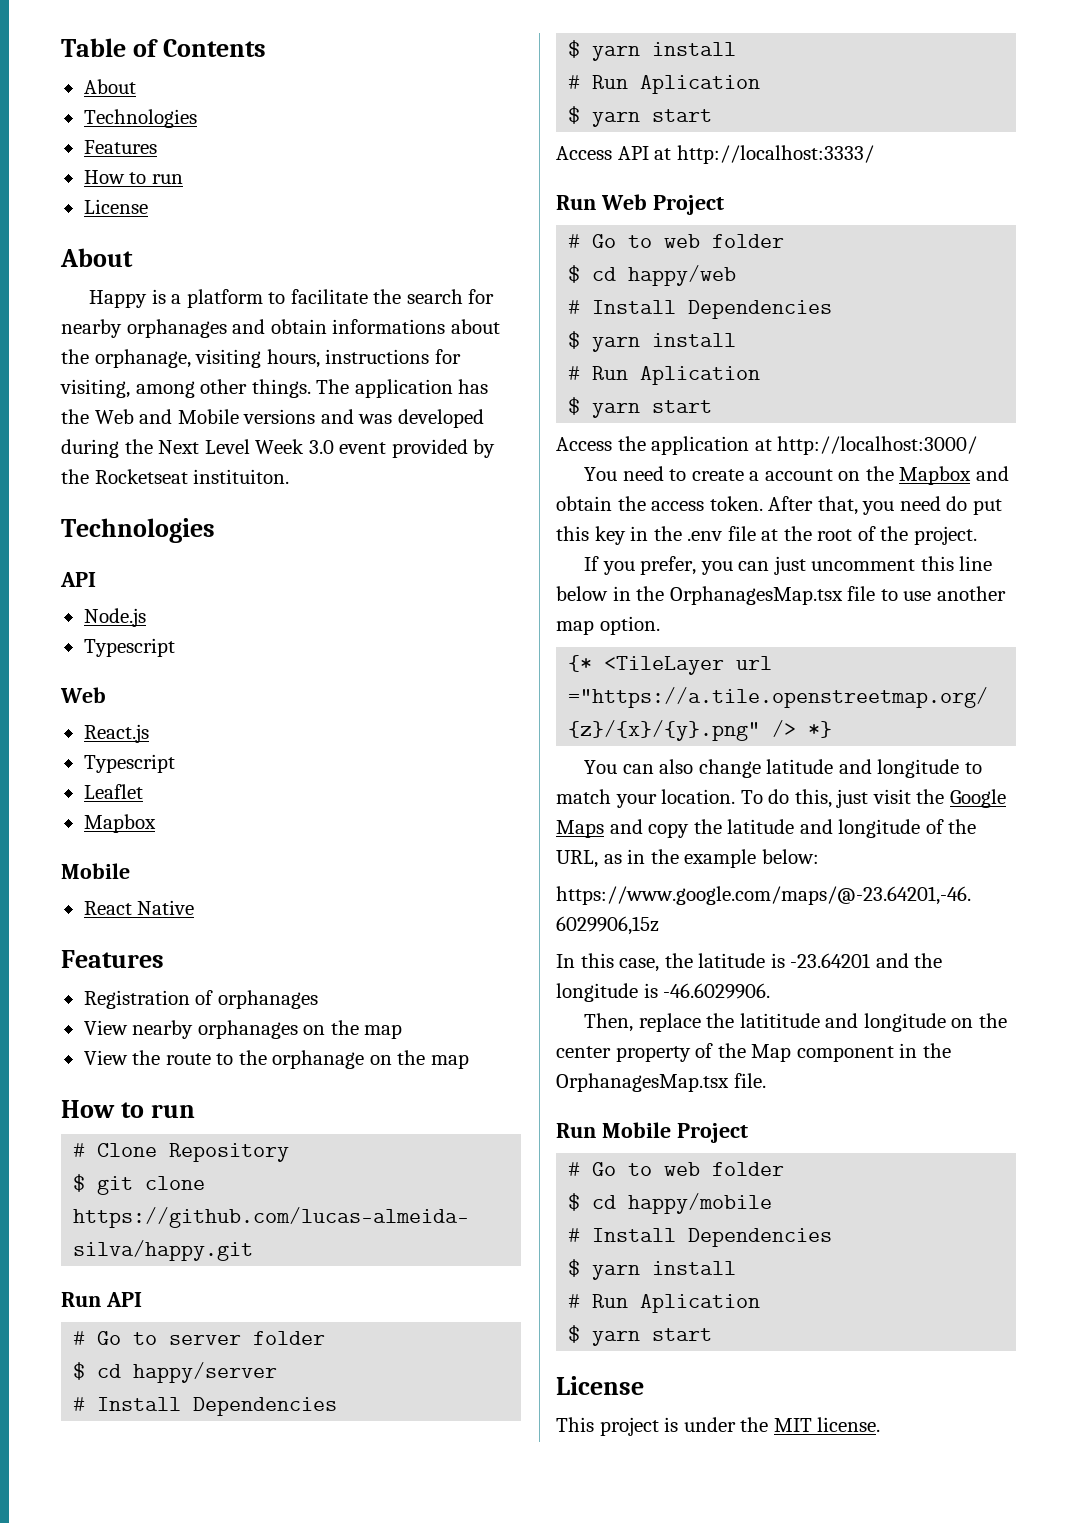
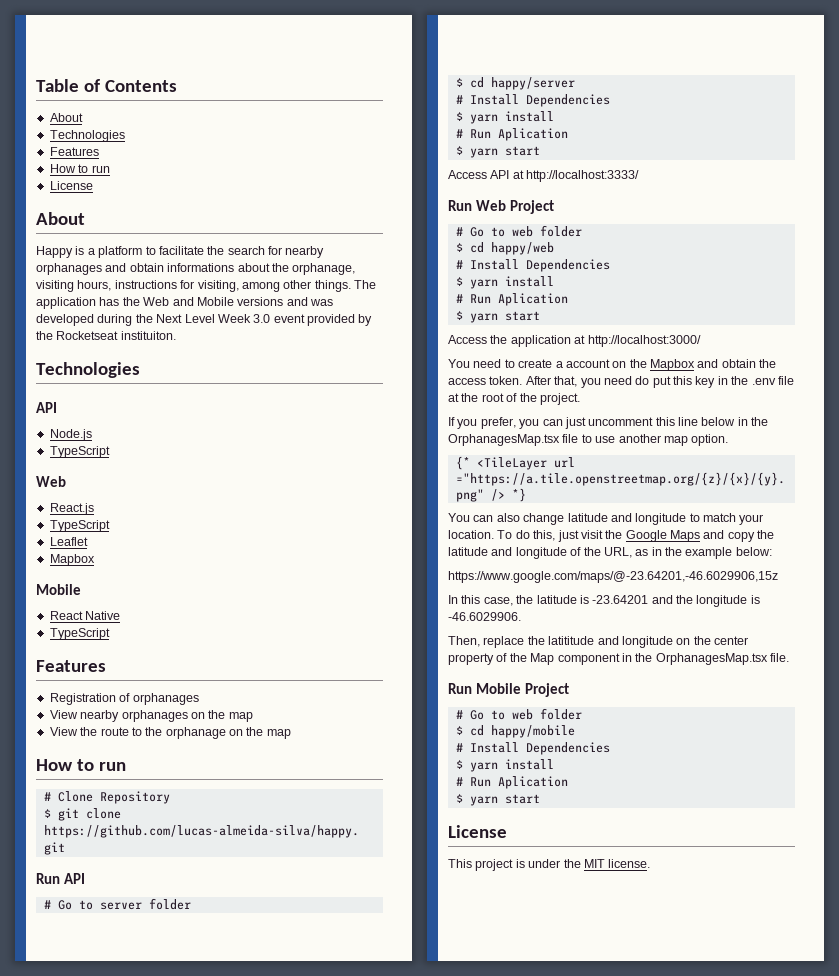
  Node.js
- Typescript
+ TypeScript
  React.js
- Typescript
+ TypeScript
  React Native
+ TypeScript

